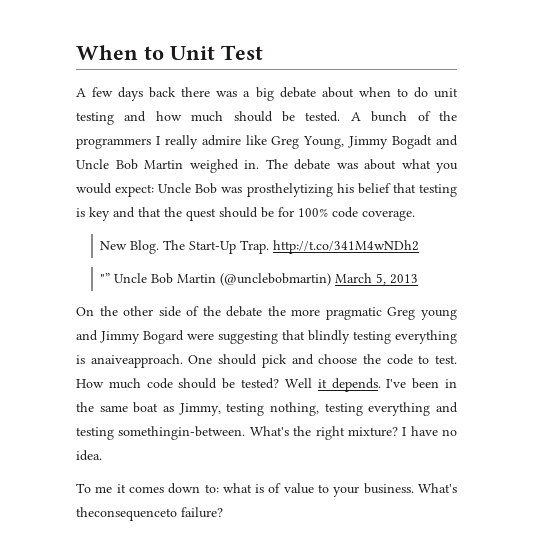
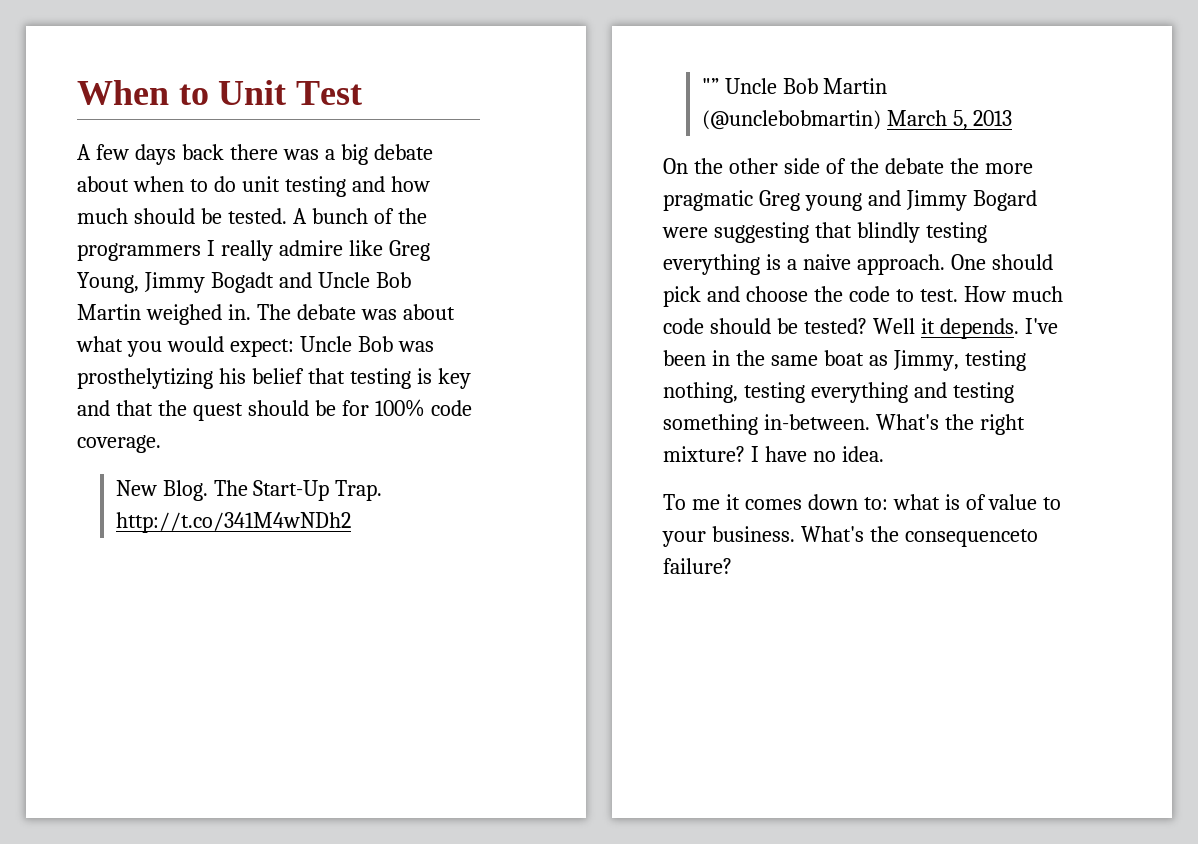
- On the other side of the debate the more pragmatic Greg young and Jimmy Bogard were suggesting that blindly testing everything is anaiveapproach.
+ On the other side of the debate the more pragmatic Greg young and Jimmy Bogard were suggesting that blindly testing everything is a naive approach.
- I've been in the same boat as Jimmy, testing nothing, testing everything and testing somethingin-between.
+ I've been in the same boat as Jimmy, testing nothing, testing everything and testing something in-between.
- What's theconsequenceto failure?
+ What's the consequenceto failure?

